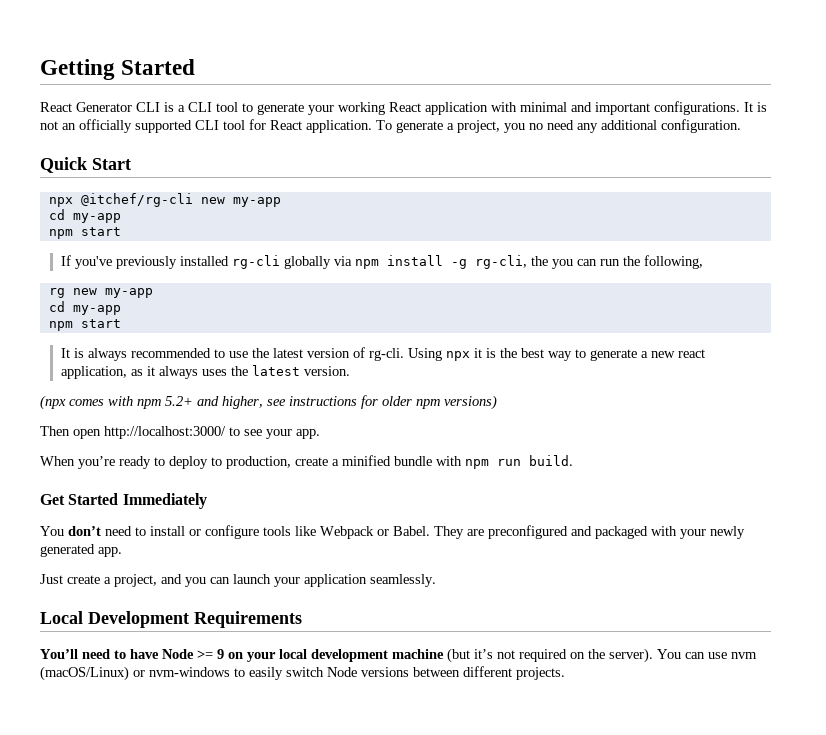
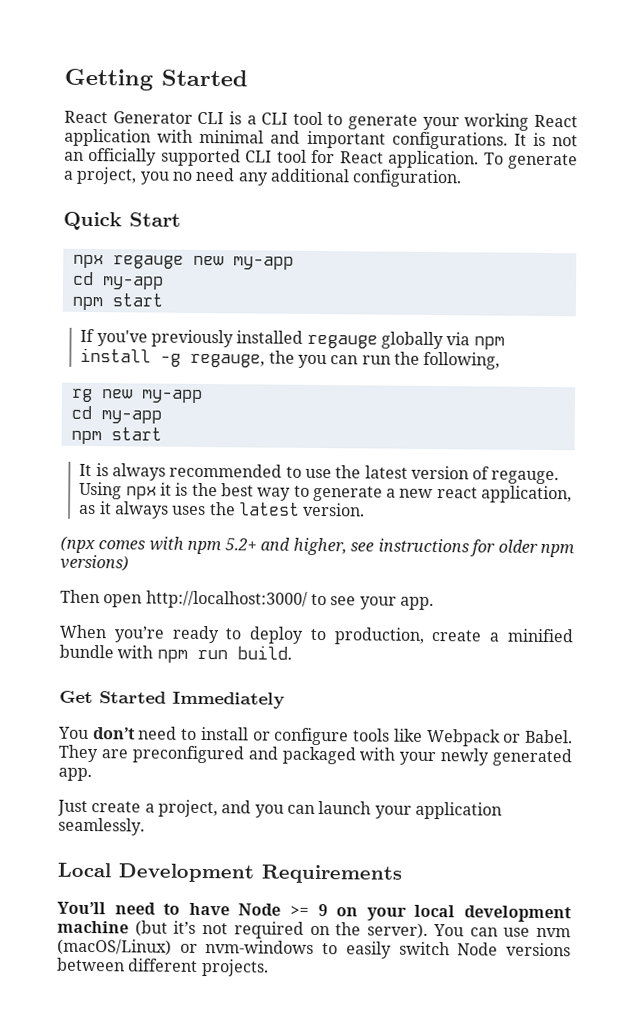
- npx @itchef/rg-cli new my-app
+ npx regauge new my-app
- If you've previously installed rg-cli globally via npm install -g rg-cli, the you can run the following,
+ If you've previously installed regauge globally via npm install -g regauge, the you can run the following,
- It is always recommended to use the latest version of rg-cli.
+ It is always recommended to use the latest version of regauge.

